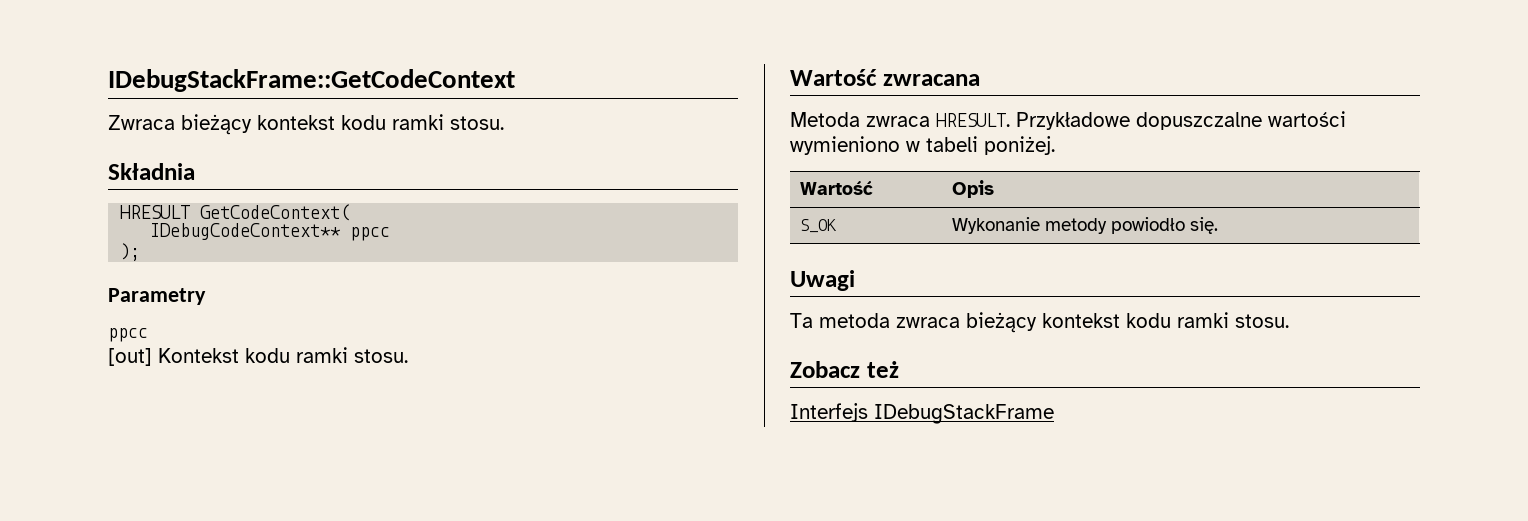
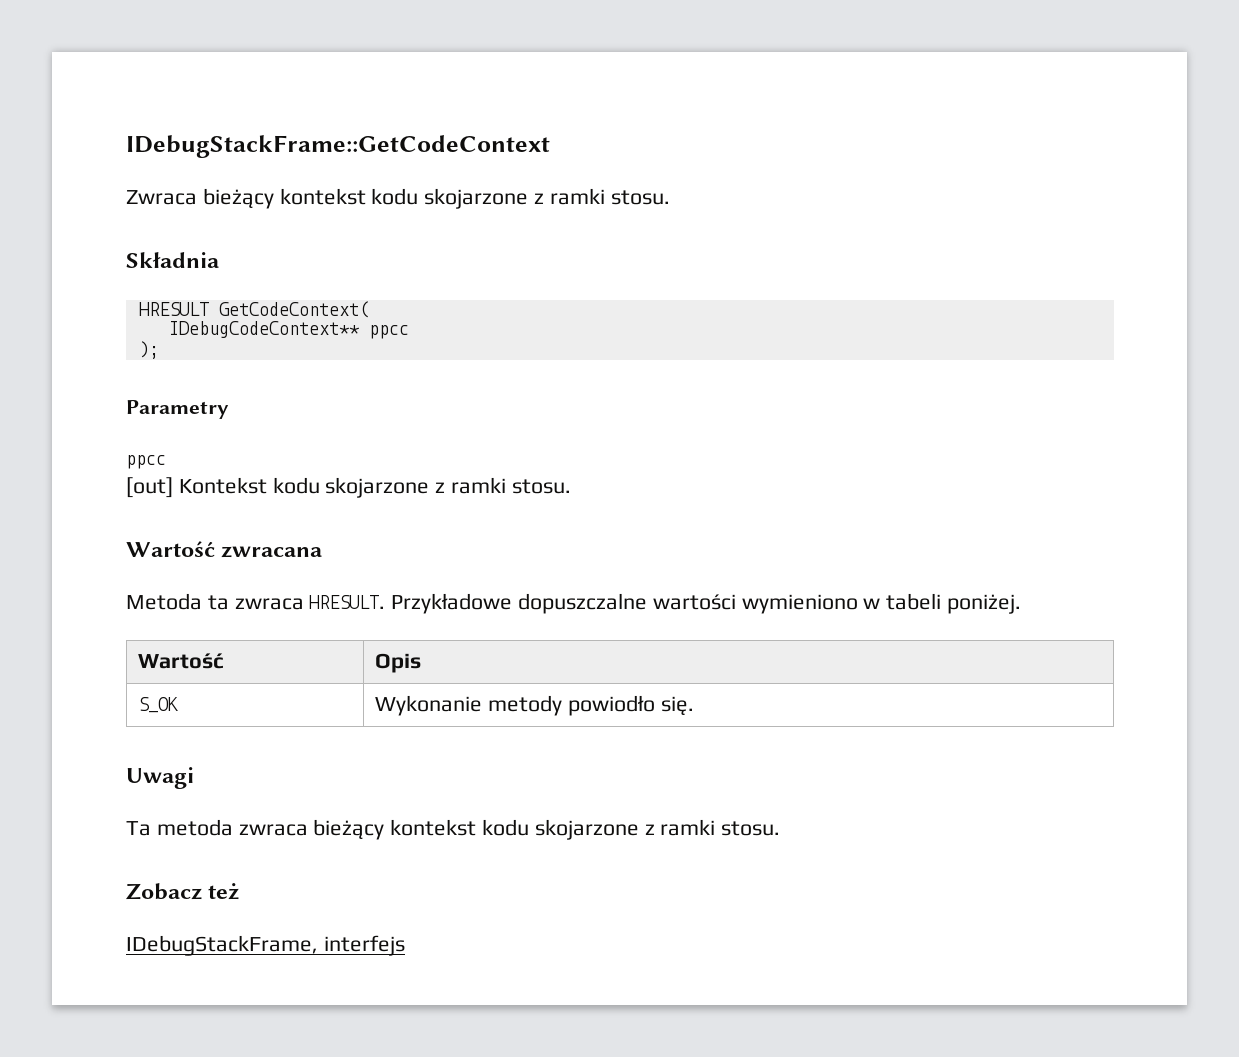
- Zwraca bieżący kontekst kodu ramki stosu.
+ Zwraca bieżący kontekst kodu skojarzone z ramki stosu.
- [out] Kontekst kodu ramki stosu.
+ [out] Kontekst kodu skojarzone z ramki stosu.
- Metoda zwraca HRESULT.
+ Metoda ta zwraca HRESULT.
- Ta metoda zwraca bieżący kontekst kodu ramki stosu.
+ Ta metoda zwraca bieżący kontekst kodu skojarzone z ramki stosu.
- Interfejs IDebugStackFrame
+ IDebugStackFrame, interfejs

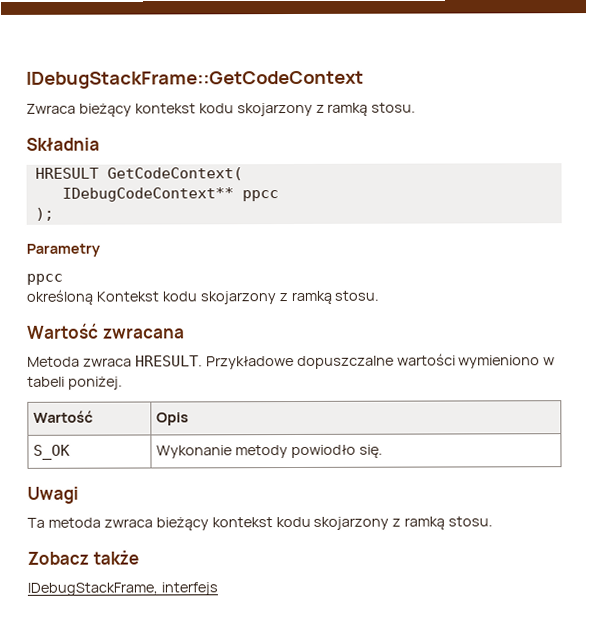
- Zwraca bieżący kontekst kodu skojarzone z ramki stosu.
+ Zwraca bieżący kontekst kodu skojarzony z ramką stosu.
- [out] Kontekst kodu skojarzone z ramki stosu.
+ określoną Kontekst kodu skojarzony z ramką stosu.
- Metoda ta zwraca HRESULT.
+ Metoda zwraca HRESULT.
- Ta metoda zwraca bieżący kontekst kodu skojarzone z ramki stosu.
+ Ta metoda zwraca bieżący kontekst kodu skojarzony z ramką stosu.
- Zobacz też
+ Zobacz także

